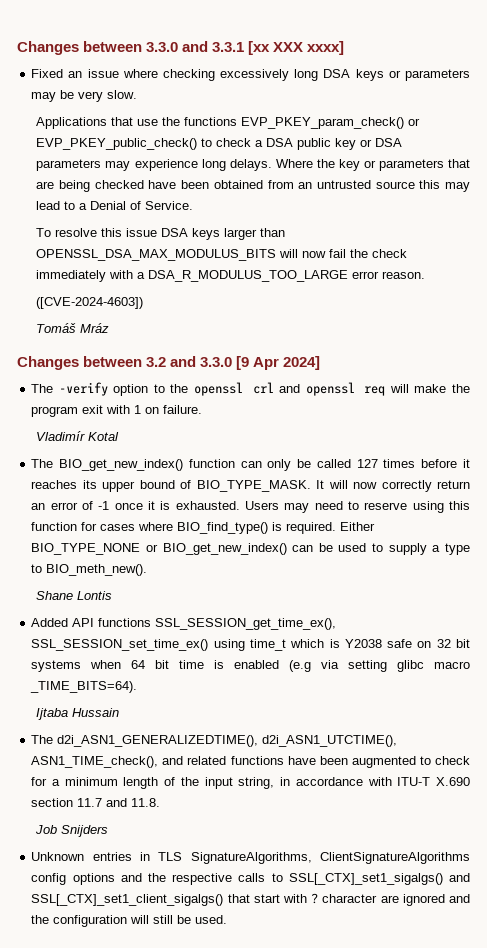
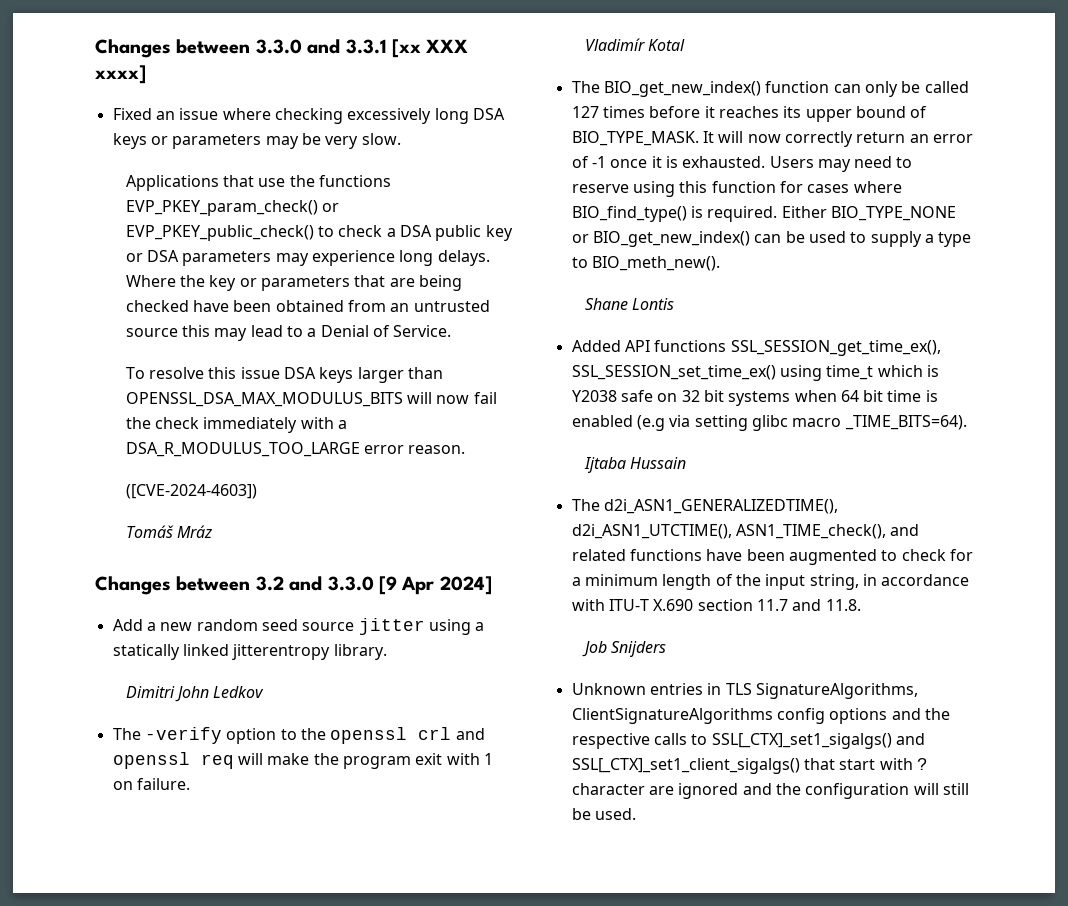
+ Add a new random seed source jitter using a statically linked jitterentropy library.
+ Dimitri John Ledkov

